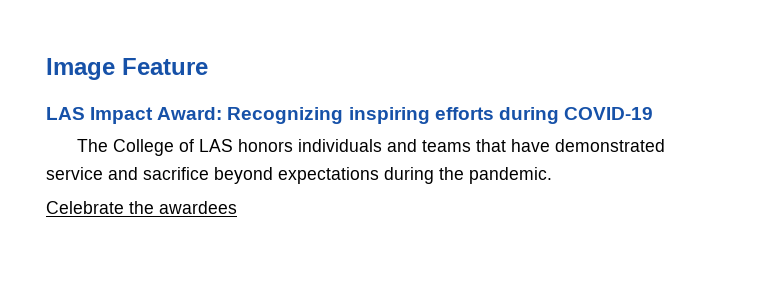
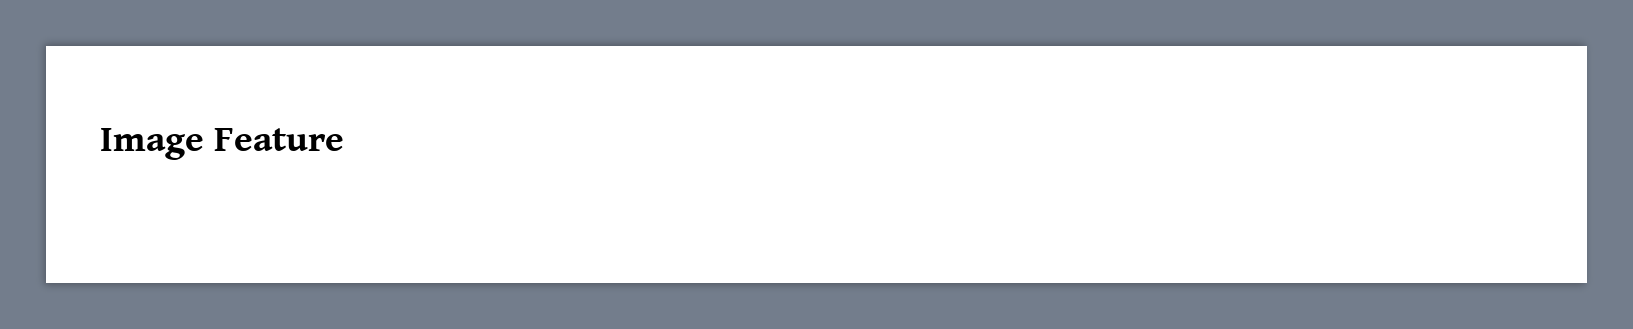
- LAS Impact Award: Recognizing inspiring efforts during COVID-19
- The College of LAS honors individuals and teams that have demonstrated service and sacrifice beyond expectations during the pandemic.
- Celebrate the awardees

